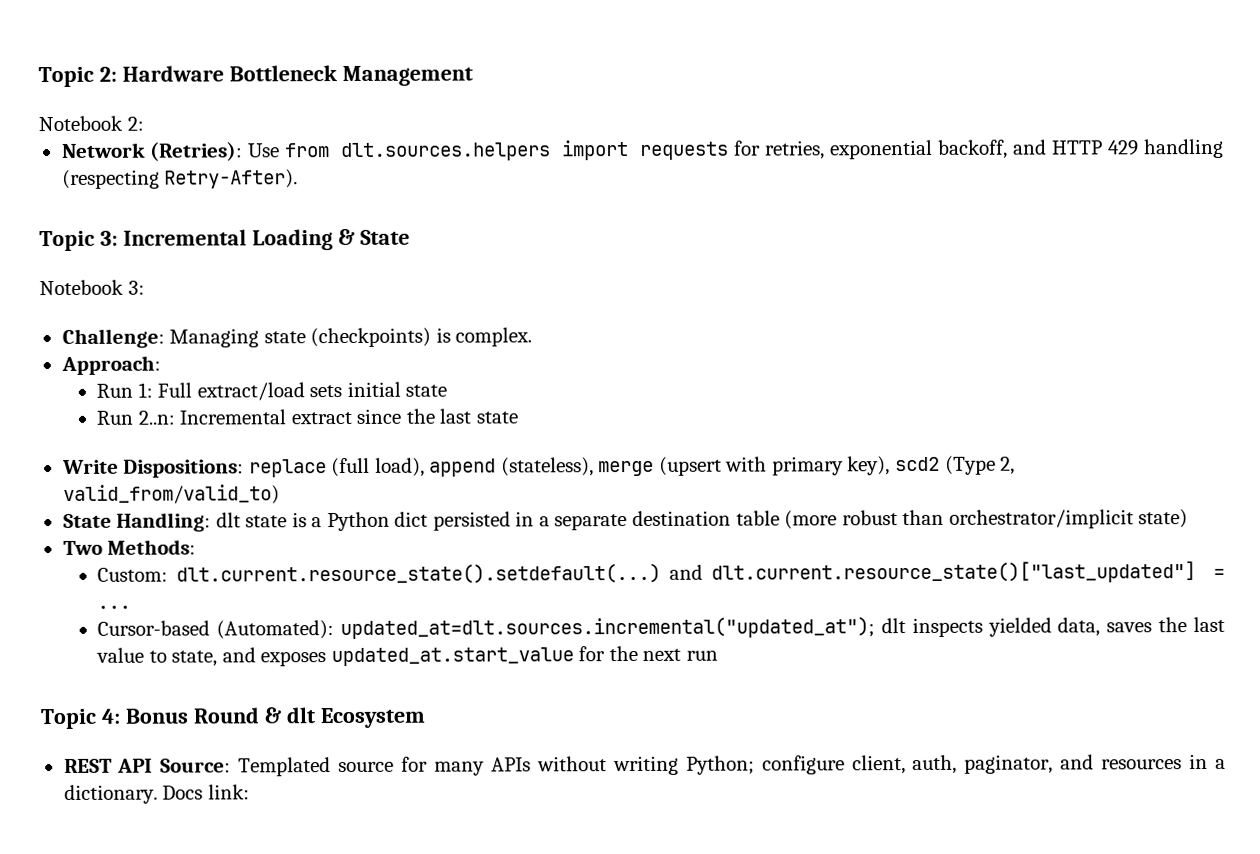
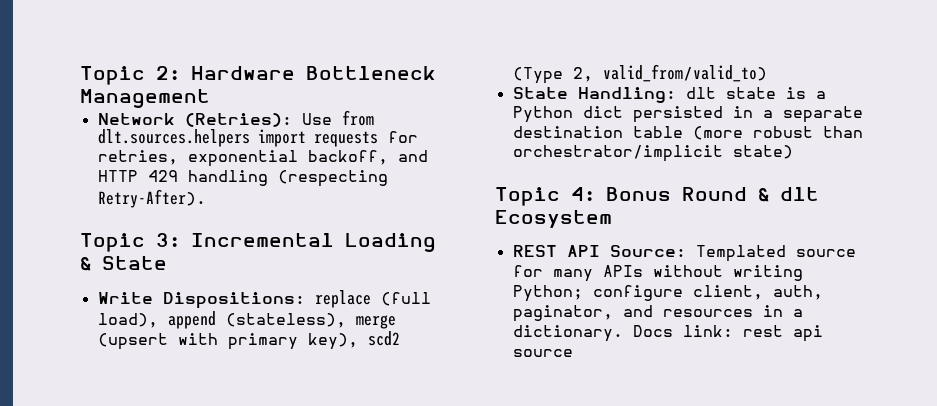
- Notebook 2:
- Notebook 3:
- Challenge: Managing state (checkpoints) is complex.
- Approach:
- Run 1: Full extract/load sets initial state
- Run 2..n: Incremental extract since the last state
- Two Methods:
- Custom: dlt.current.resource_state().setdefault(...) and dlt.current.resource_state()["last_updated"] = ...
- Cursor-based (Automated): updated_at=dlt.sources.incremental("updated_at"); dlt inspects yielded data, saves the last value to state, and exposes updated_at.start_value for the next run
- Docs link:
+ Docs link: rest api source

